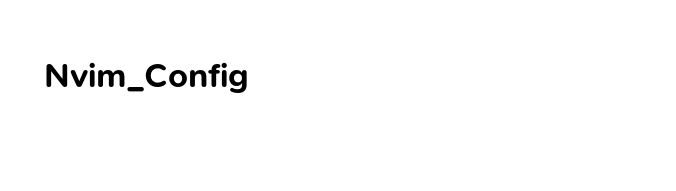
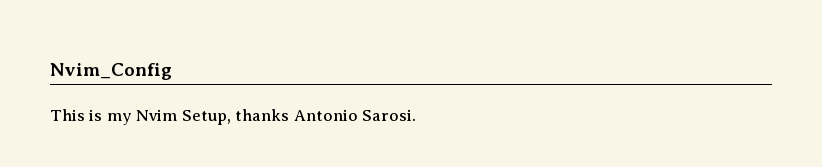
+ This is my Nvim Setup, thanks Antonio Sarosi.

